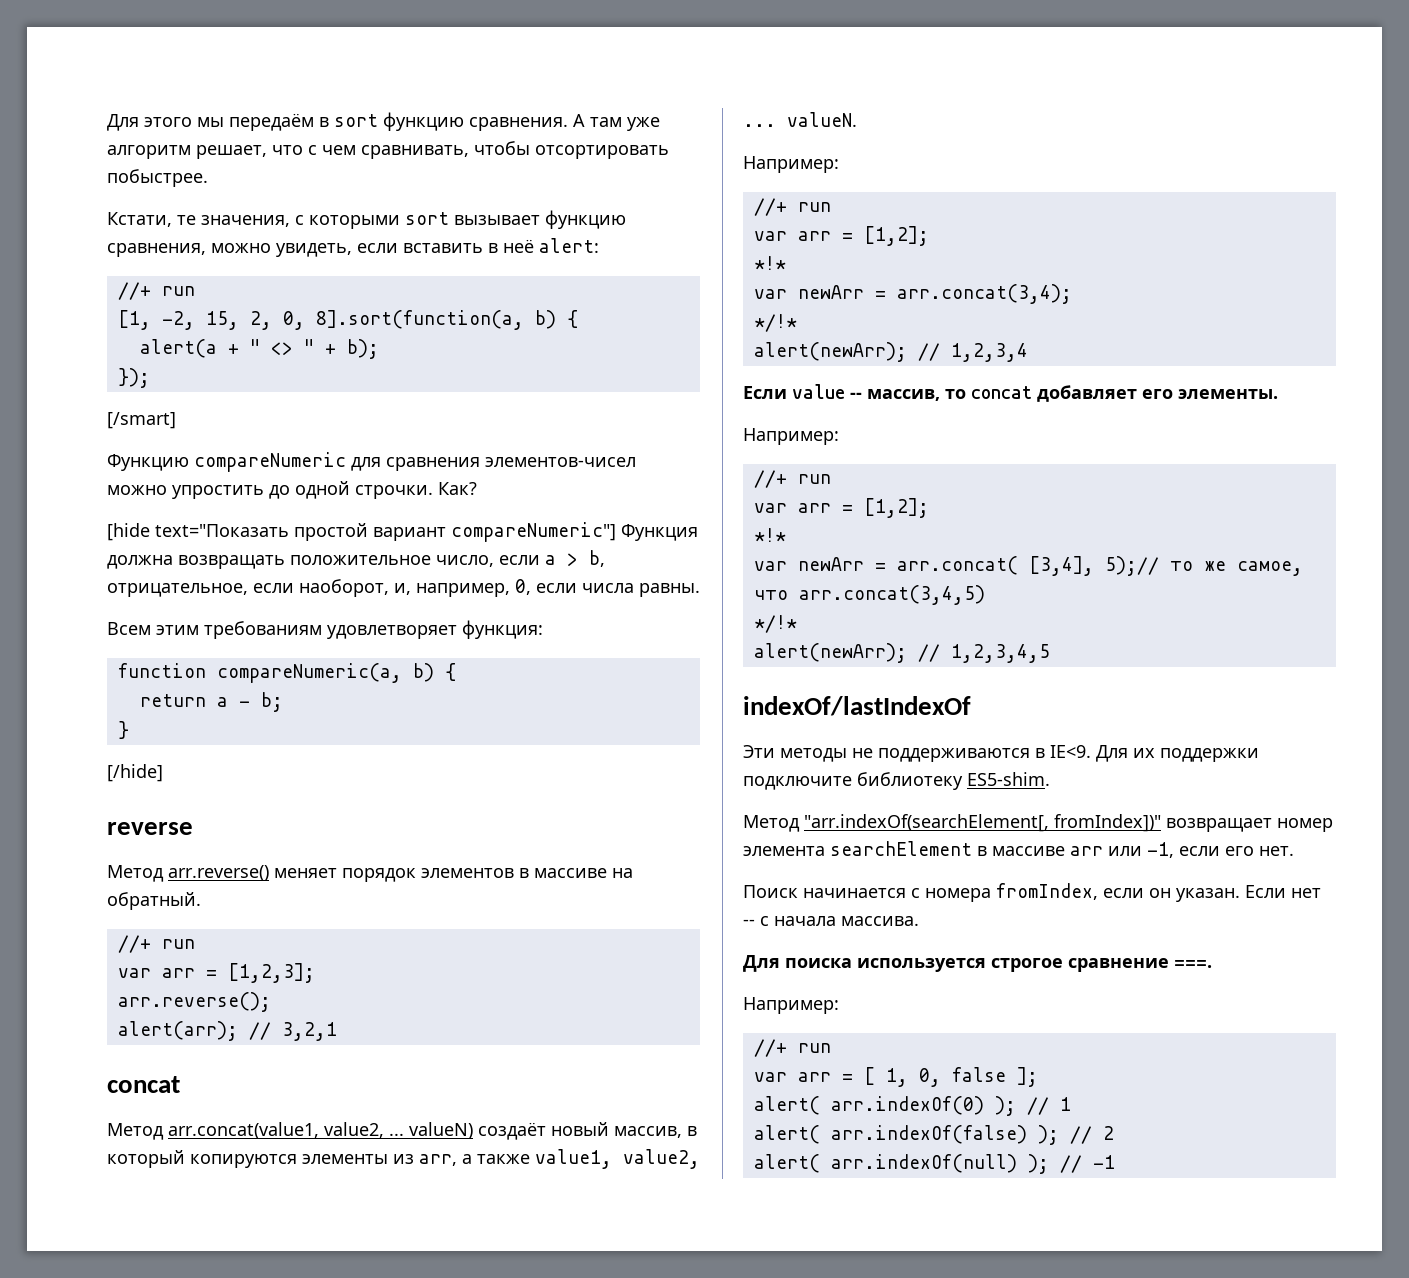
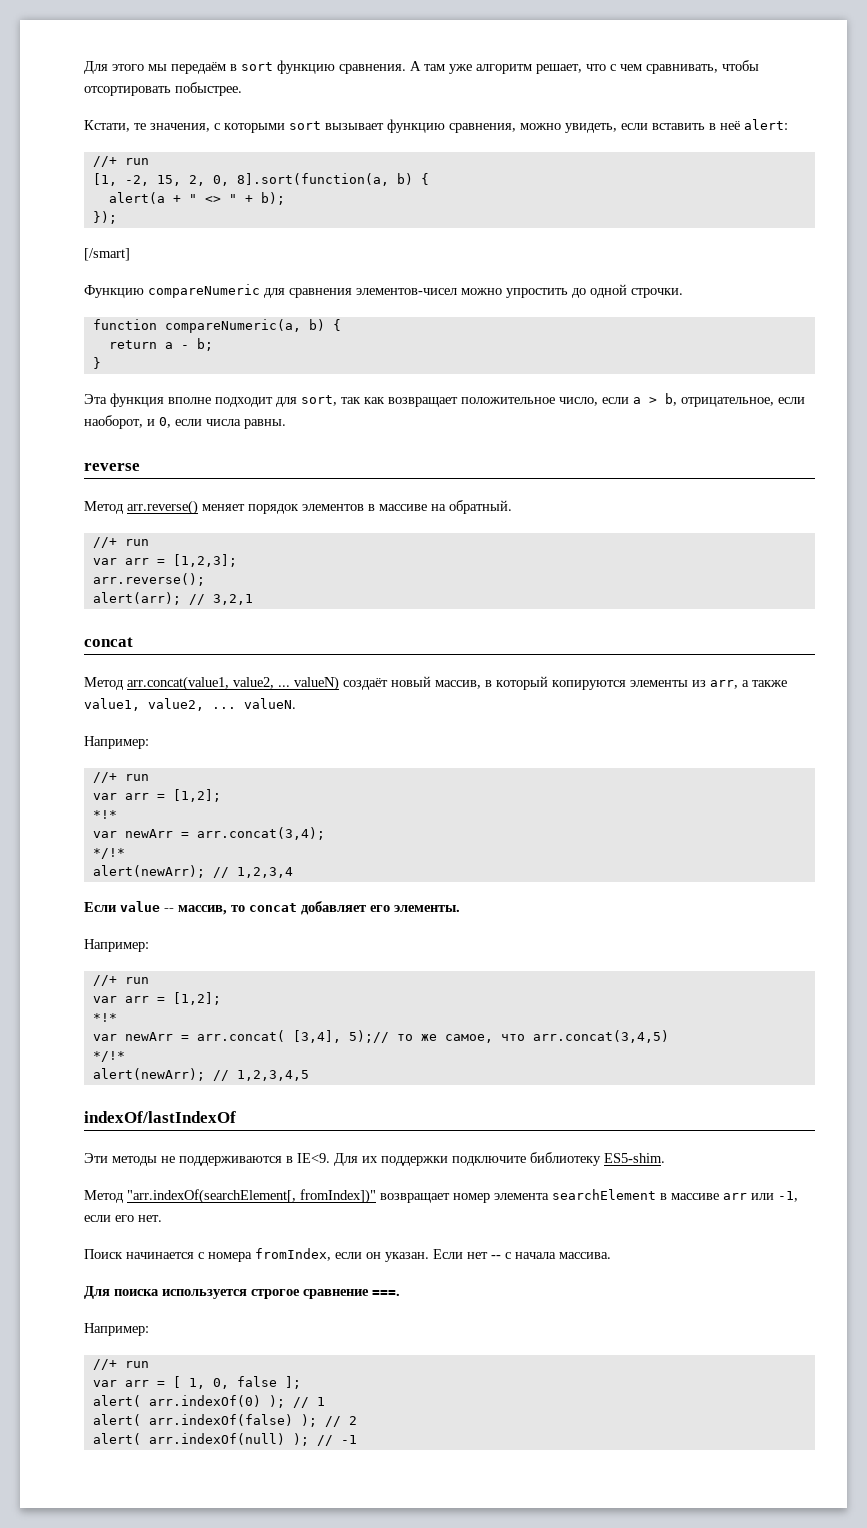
- Как?
- [hide text="Показать простой вариант compareNumeric"] Функция должна возвращать положительное число, если a > b, отрицательное, если наоборот, и, например, 0, если числа равны.
- Всем этим требованиям удовлетворяет функция:
- [/hide]
+ Эта функция вполне подходит для sort, так как возвращает положительное число, если a > b, отрицательное, если наоборот, и 0, если числа равны.

